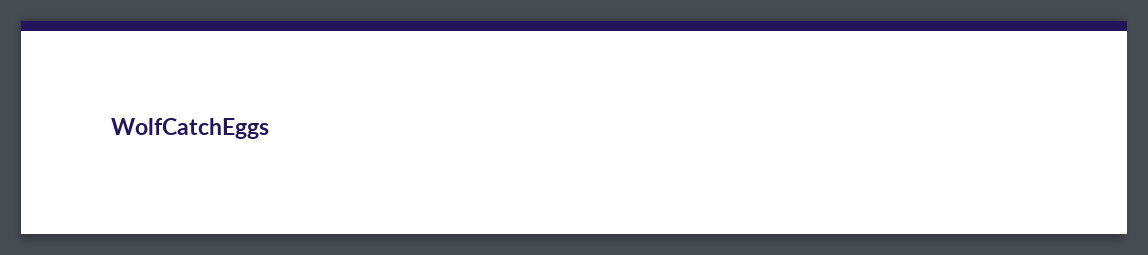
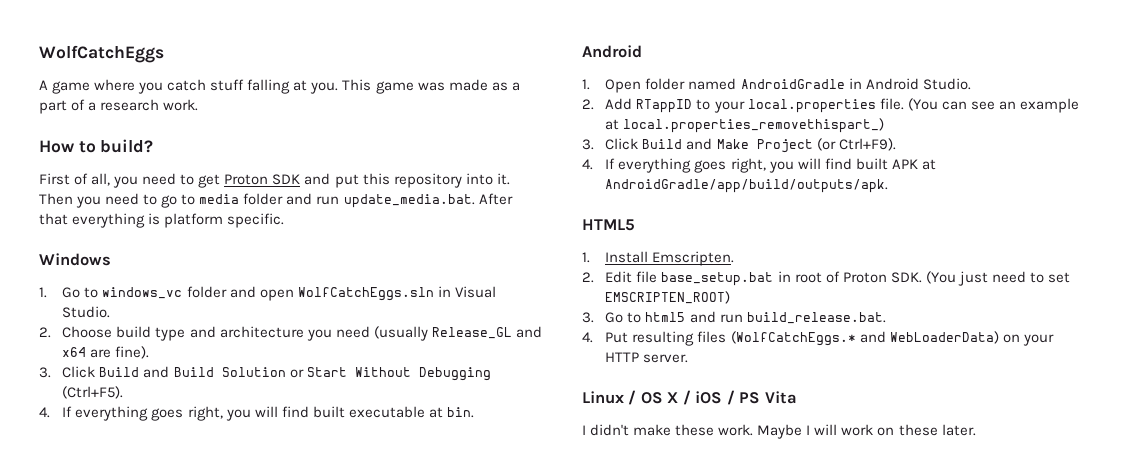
+ A game where you catch stuff falling at you. This game was made as a part of a research work.
+ How to build?
+ First of all, you need to get Proton SDK and put this repository into it. Then you need to go to media folder and run update_media.bat. After that everything is platform specific.
+ Windows
+ 1. Go to windows_vc folder and open WolfCatchEggs.sln in Visual Studio.
+ 2. Choose build type and architecture you need (usually Release_GL and x64 are fine).
+ 3. Click Build and Build Solution or Start Without Debugging (Ctrl+F5).
+ 4. If everything goes right, you will find built executable at bin.
+ Android
+ 1. Open folder named AndroidGradle in Android Studio.
+ 2. Add RTappID to your local.properties file. (You can see an example at local.properties_removethispart_)
+ 3. Click Build and Make Project (or Ctrl+F9).
+ 4. If everything goes right, you will find built APK at AndroidGradle/app/build/outputs/apk.
+ HTML5
+ 1. Install Emscripten.
+ 2. Edit file base_setup.bat in root of Proton SDK. (You just need to set EMSCRIPTEN_ROOT)
+ 3. Go to html5 and run build_release.bat.
+ 4. Put resulting files (WolfCatchEggs.* and WebLoaderData) on your HTTP server.
+ Linux / OS X / iOS / PS Vita
+ I didn't make these work. Maybe I will work on these later.

